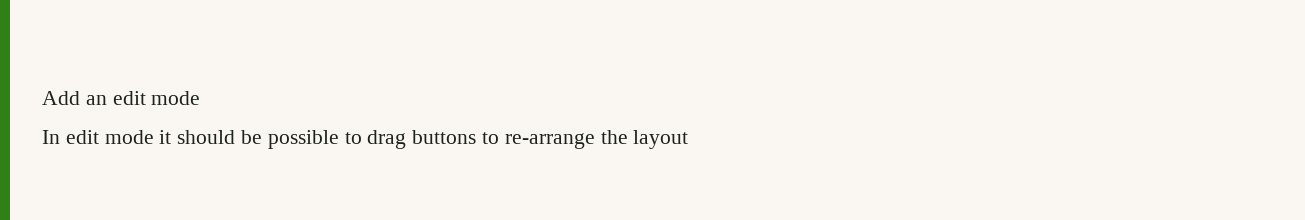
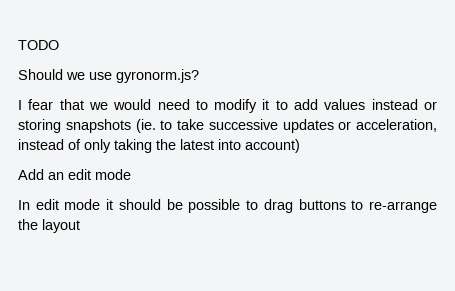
+ TODO
+ Should we use gyronorm.js?
+ I fear that we would need to modify it to add values instead or storing snapshots (ie. to take successive updates or acceleration, instead of only taking the latest into account)

